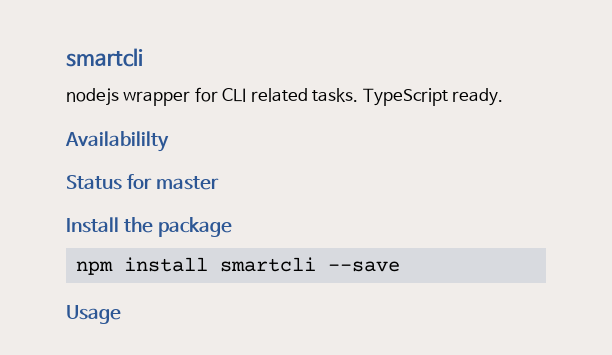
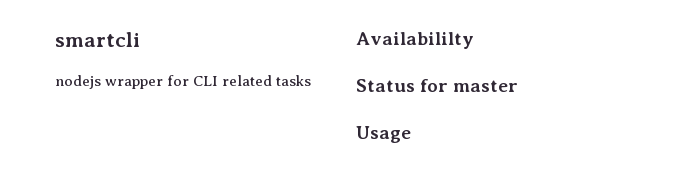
- nodejs wrapper for CLI related tasks. TypeScript ready.
+ nodejs wrapper for CLI related tasks
- Install the package
- npm install smartcli --save

